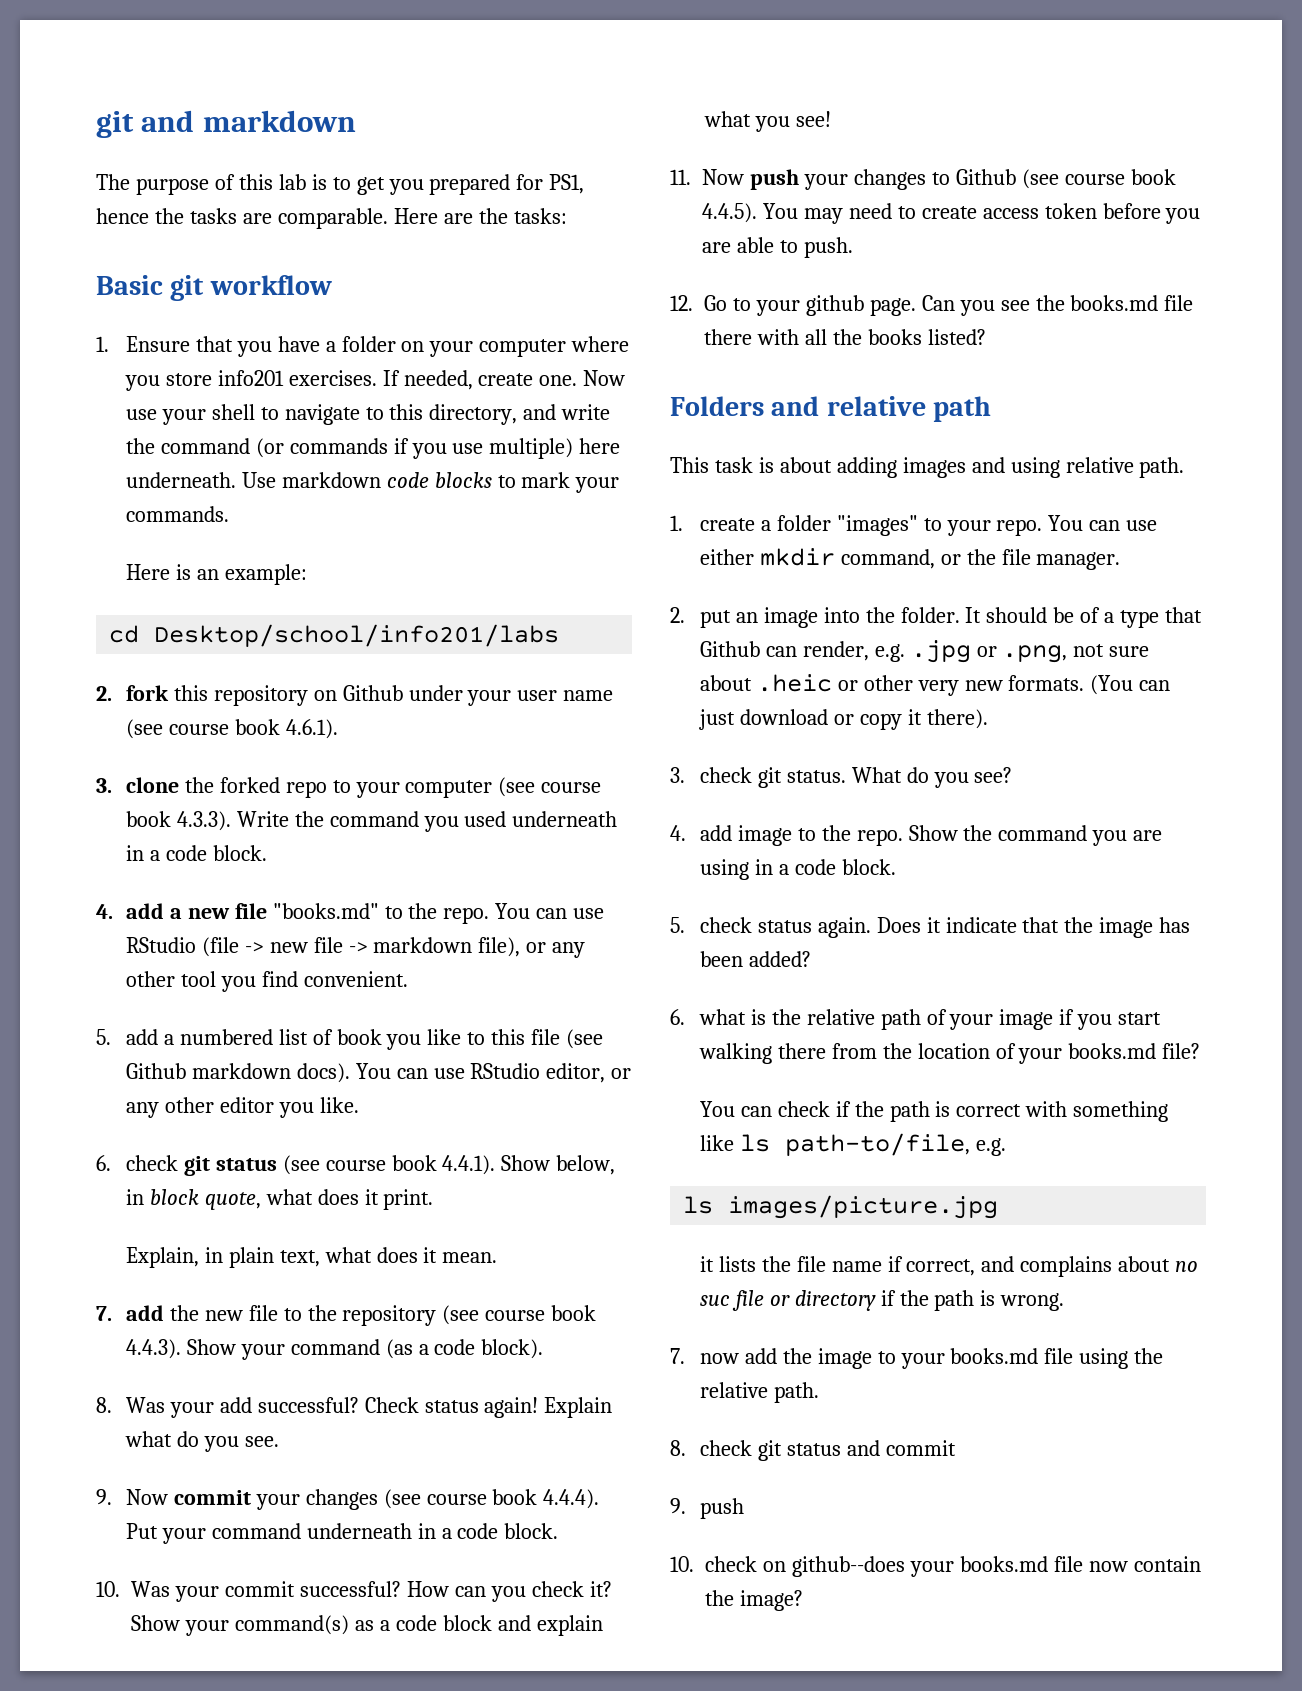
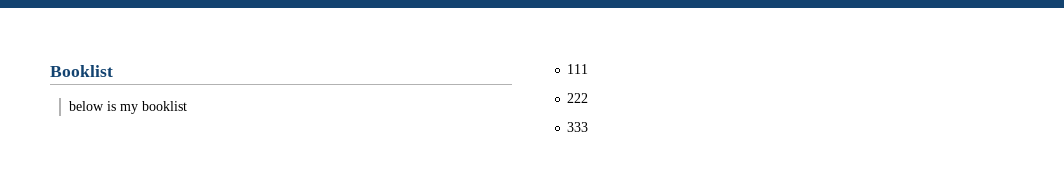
- git and markdown
- The purpose of this lab is to get you prepared for PS1, hence the tasks are comparable. Here are the tasks:
- Basic git workflow
- 1. Ensure that you have a folder on your computer where you store info201 exercises. If needed, create one. Now use your shell to navigate to this directory, and write the command (or commands if you use multiple) here underneath. Use markdown code blocks to mark your commands.
- Here is an example:
- cd Desktop/school/info201/labs
- 2. fork this repository on Github under your user name (see course book 4.6.1).
- 3. clone the forked repo to your computer (see course book 4.3.3). Write the command you used underneath in a code block.
- 4. add a new file "books.md" to the repo. You can use RStudio (file -> new file -> markdown file), or any other tool you find convenient.
- 5. add a numbered list of book you like to this file (see Github markdown docs). You can use RStudio editor, or any other editor you like.
- 6. check git status (see course book 4.4.1). Show below, in block quote, what does it print.
- Explain, in plain text, what does it mean.
- 7. add the new file to the repository (see course book 4.4.3). Show your command (as a code block).
- 8. Was your add successful? Check status again! Explain what do you see.
- 9. Now commit your changes (see course book 4.4.4). Put your command underneath in a code block.
- 10. Was your commit successful? How can you check it? Show your command(s) as a code block and explain what you see!
- 11. Now push your changes to Github (see course book 4.4.5). You may need to create access token before you are able to push.
- 12. Go to your github page. Can you see the books.md file there with all the books listed?
- Folders and relative path
- This task is about adding images and using relative path.
- 1. create a folder "images" to your repo. You can use either mkdir command, or the file manager.
- 2. put an image into the folder. It should be of a type that Github can render, e.g. .jpg or .png, not sure about .heic or other very new formats. (You can just download or copy it there).
- 3. check git status. What do you see?
- 4. add image to the repo. Show the command you are using in a code block.
- 5. check status again. Does it indicate that the image has been added?
- 6. what is the relative path of your image if you start walking there from the location of your books.md file?
- You can check if the path is correct with something like ls path-to/file, e.g.
- ls images/picture.jpg
- it lists the file name if correct, and complains about no suc file or directory if the path is wrong.
- 7. now add the image to your books.md file using the relative path.
- 8. check git status and commit
- 9. push
- 10. check on github--does your books.md file now contain the image?
+ Booklist
+ below is my booklist
+ 111
+ 222
+ 333

